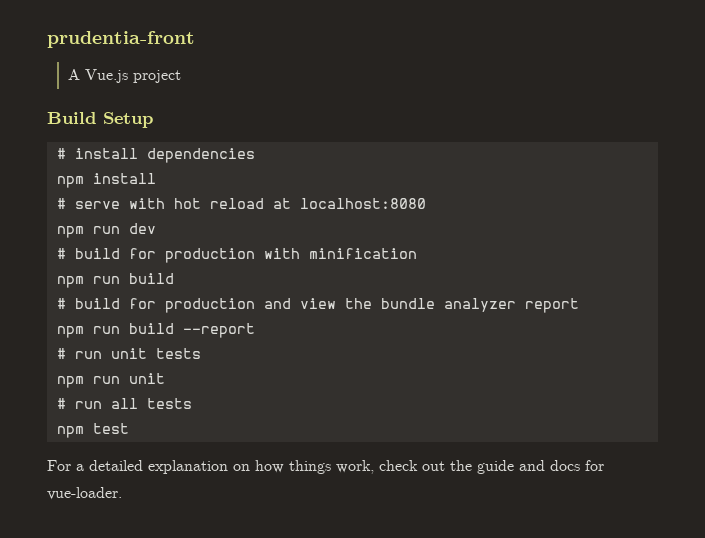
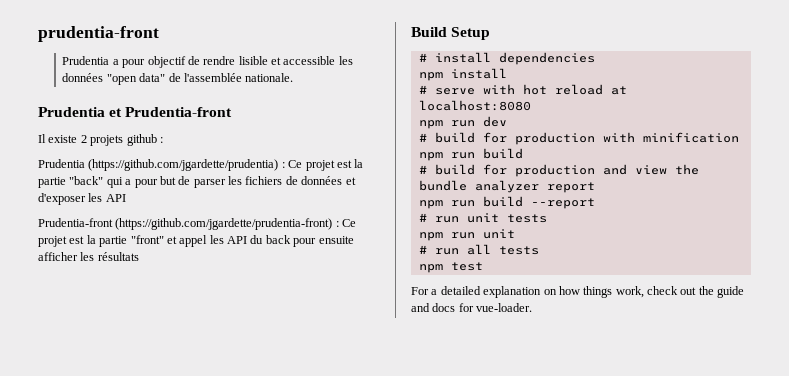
- A Vue.js project
+ Prudentia a pour objectif de rendre lisible et accessible les données "open data" de l'assemblée nationale.
+ Prudentia et Prudentia-front
+ Il existe 2 projets github :
+ Prudentia (https://github.com/jgardette/prudentia) : Ce projet est la partie "back" qui a pour but de parser les fichiers de données et d'exposer les API
+ Prudentia-front (https://github.com/jgardette/prudentia-front) : Ce projet est la partie "front" et appel les API du back pour ensuite afficher les résultats

